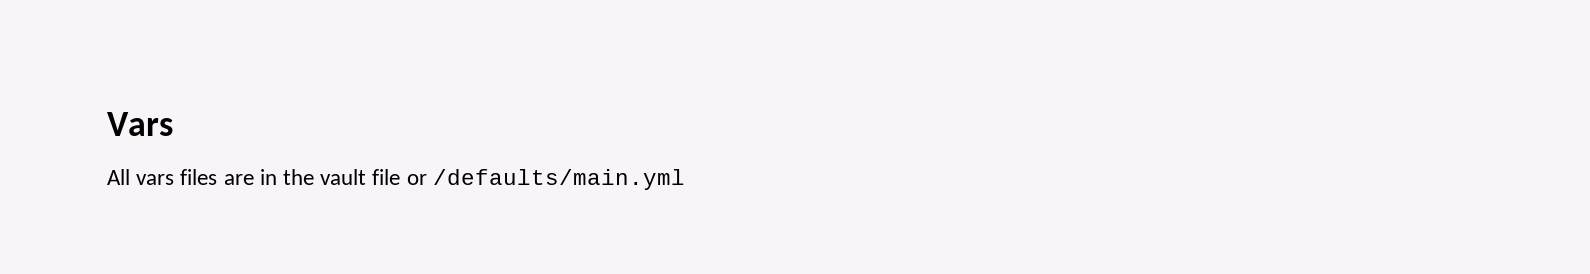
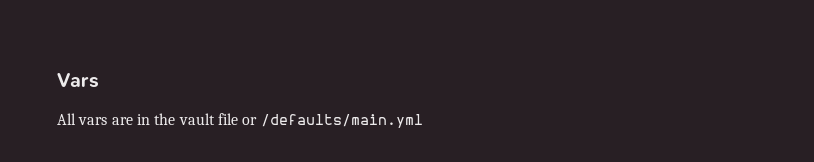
- All vars files are in the vault file or /defaults/main.yml
+ All vars are in the vault file or /defaults/main.yml

